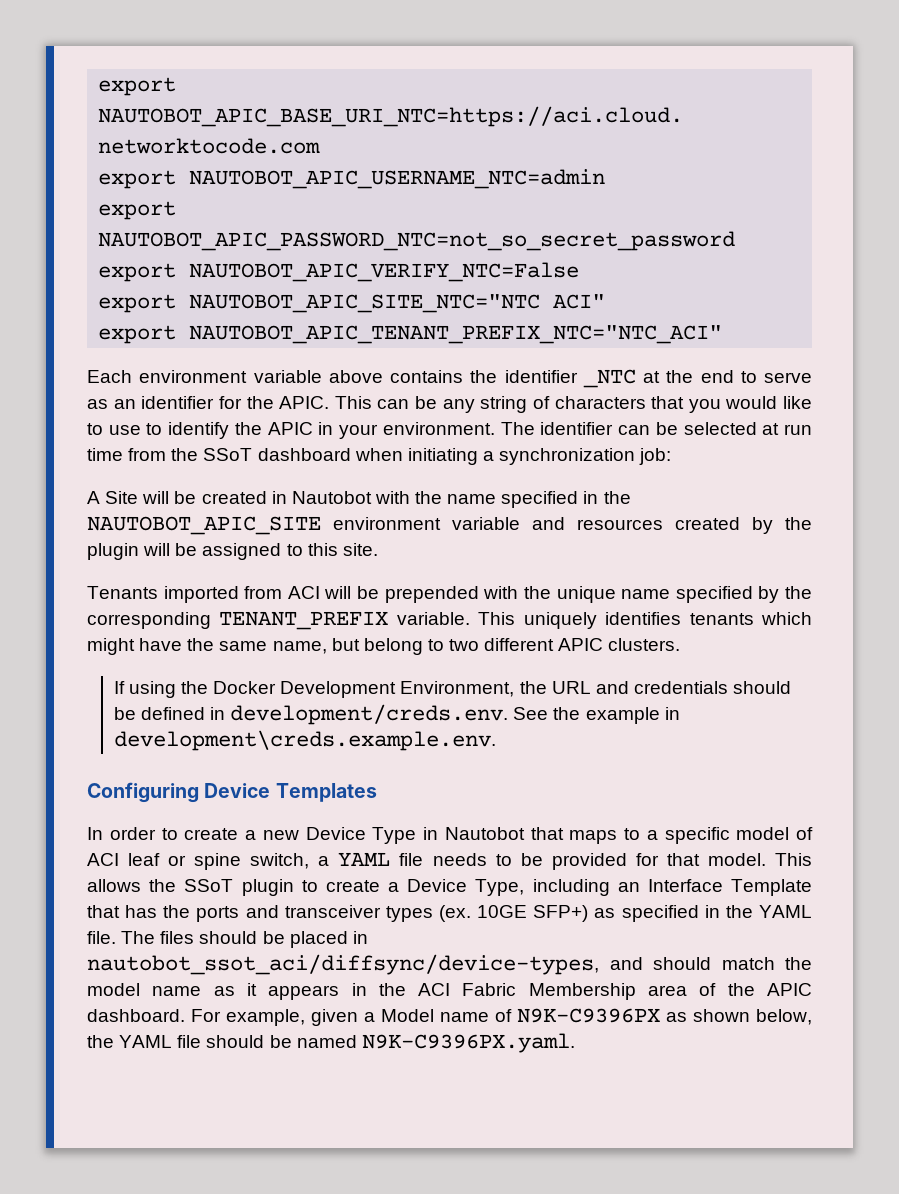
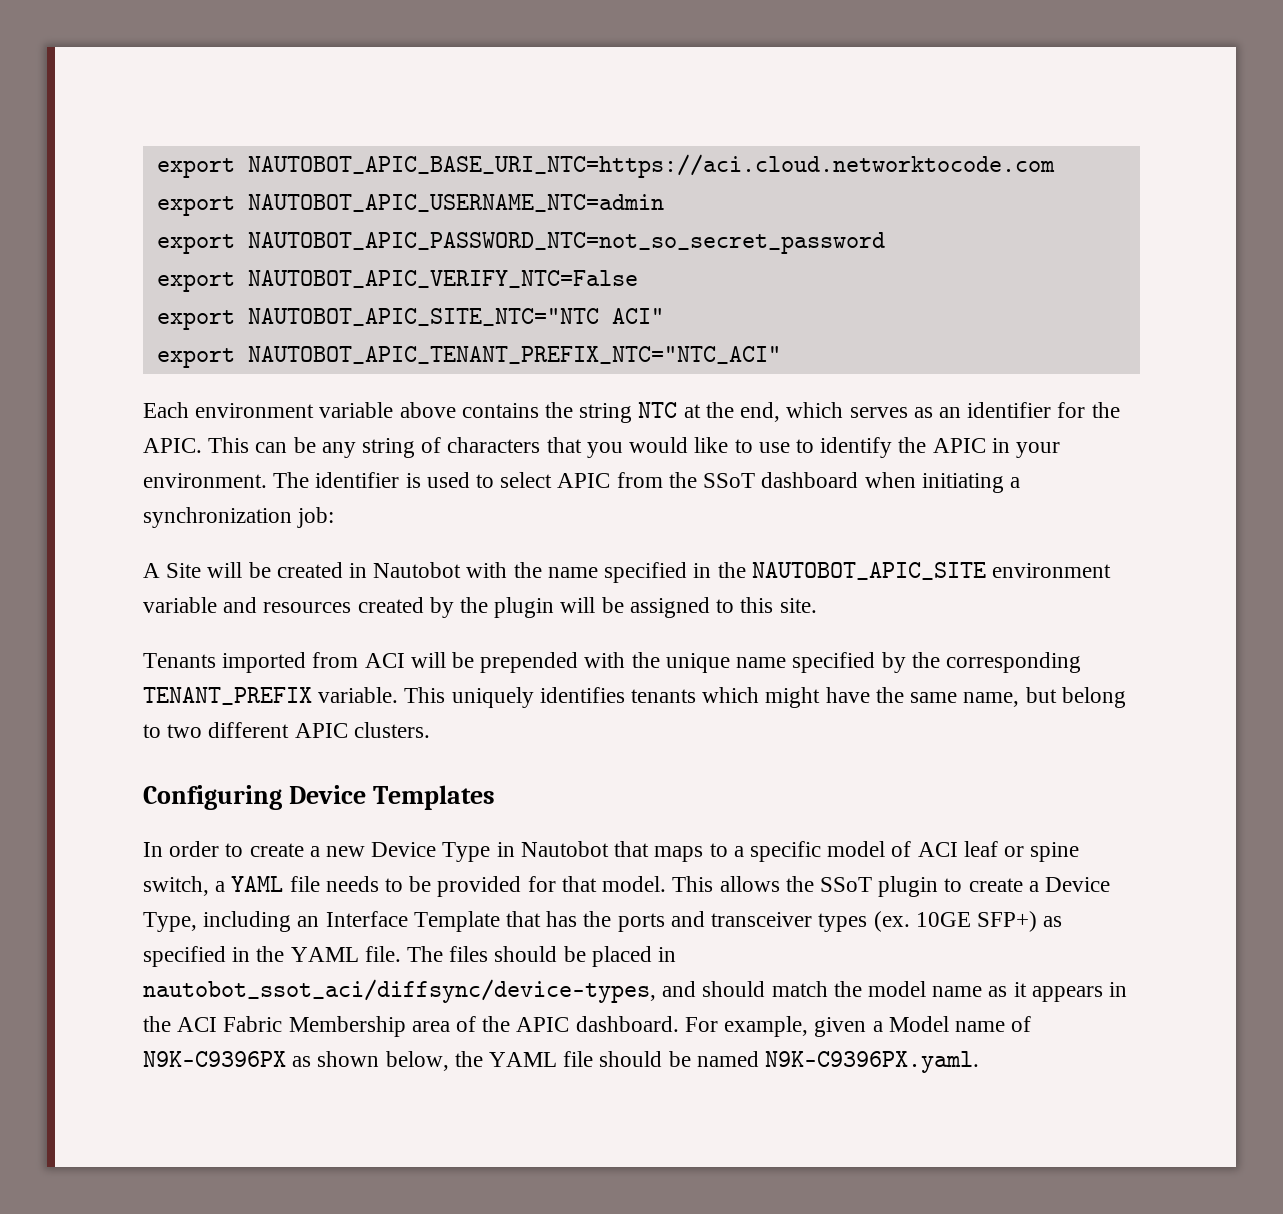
- Each environment variable above contains the identifier _NTC at the end to serve as an identifier for the APIC.
+ Each environment variable above contains the string NTC at the end, which serves as an identifier for the APIC.
- The identifier can be selected at run time from the SSoT dashboard when initiating a synchronization job:
+ The identifier is used to select APIC from the SSoT dashboard when initiating a synchronization job:
- If using the Docker Development Environment, the URL and credentials should be defined in development/creds.env. See the example in development\creds.example.env.

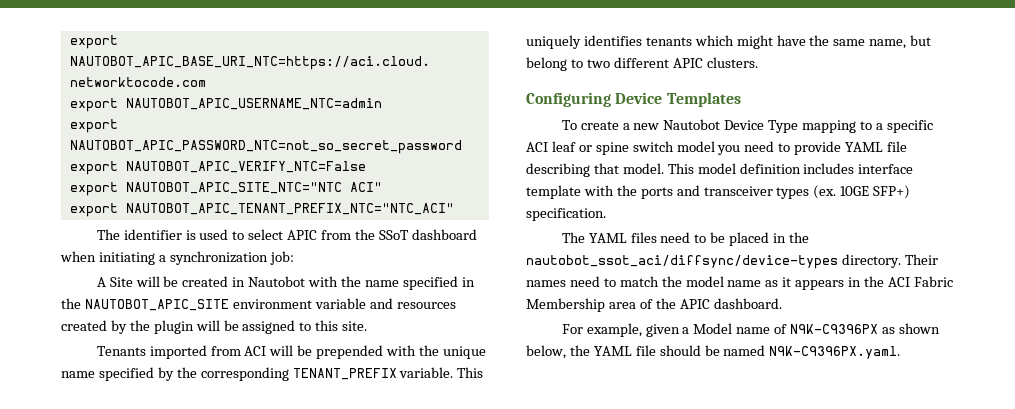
- Each environment variable above contains the string NTC at the end, which serves as an identifier for the APIC. This can be any string of characters that you would like to use to identify the APIC in your environment.
- In order to create a new Device Type in Nautobot that maps to a specific model of ACI leaf or spine switch, a YAML file needs to be provided for that model. This allows the SSoT plugin to create a Device Type, including an Interface Template that has the ports and transceiver types (ex.
+ To create a new Nautobot Device Type mapping to a specific ACI leaf or spine switch model you need to provide YAML file describing that model. This model definition includes interface template with the ports and transceiver types (ex.
- 10GE SFP+) as specified in the YAML file. The files should be placed in nautobot_ssot_aci/diffsync/device-types, and should match the model name as it appears in the ACI Fabric Membership area of the APIC dashboard. For example, given a Model name of N9K-C9396PX as shown below, the YAML file should be named N9K-C9396PX.yaml.
+ 10GE SFP+) specification.
+ The YAML files need to be placed in the nautobot_ssot_aci/diffsync/device-types directory. Their names need to match the model name as it appears in the ACI Fabric Membership area of the APIC dashboard.
+ For example, given a Model name of N9K-C9396PX as shown below, the YAML file should be named N9K-C9396PX.yaml.

